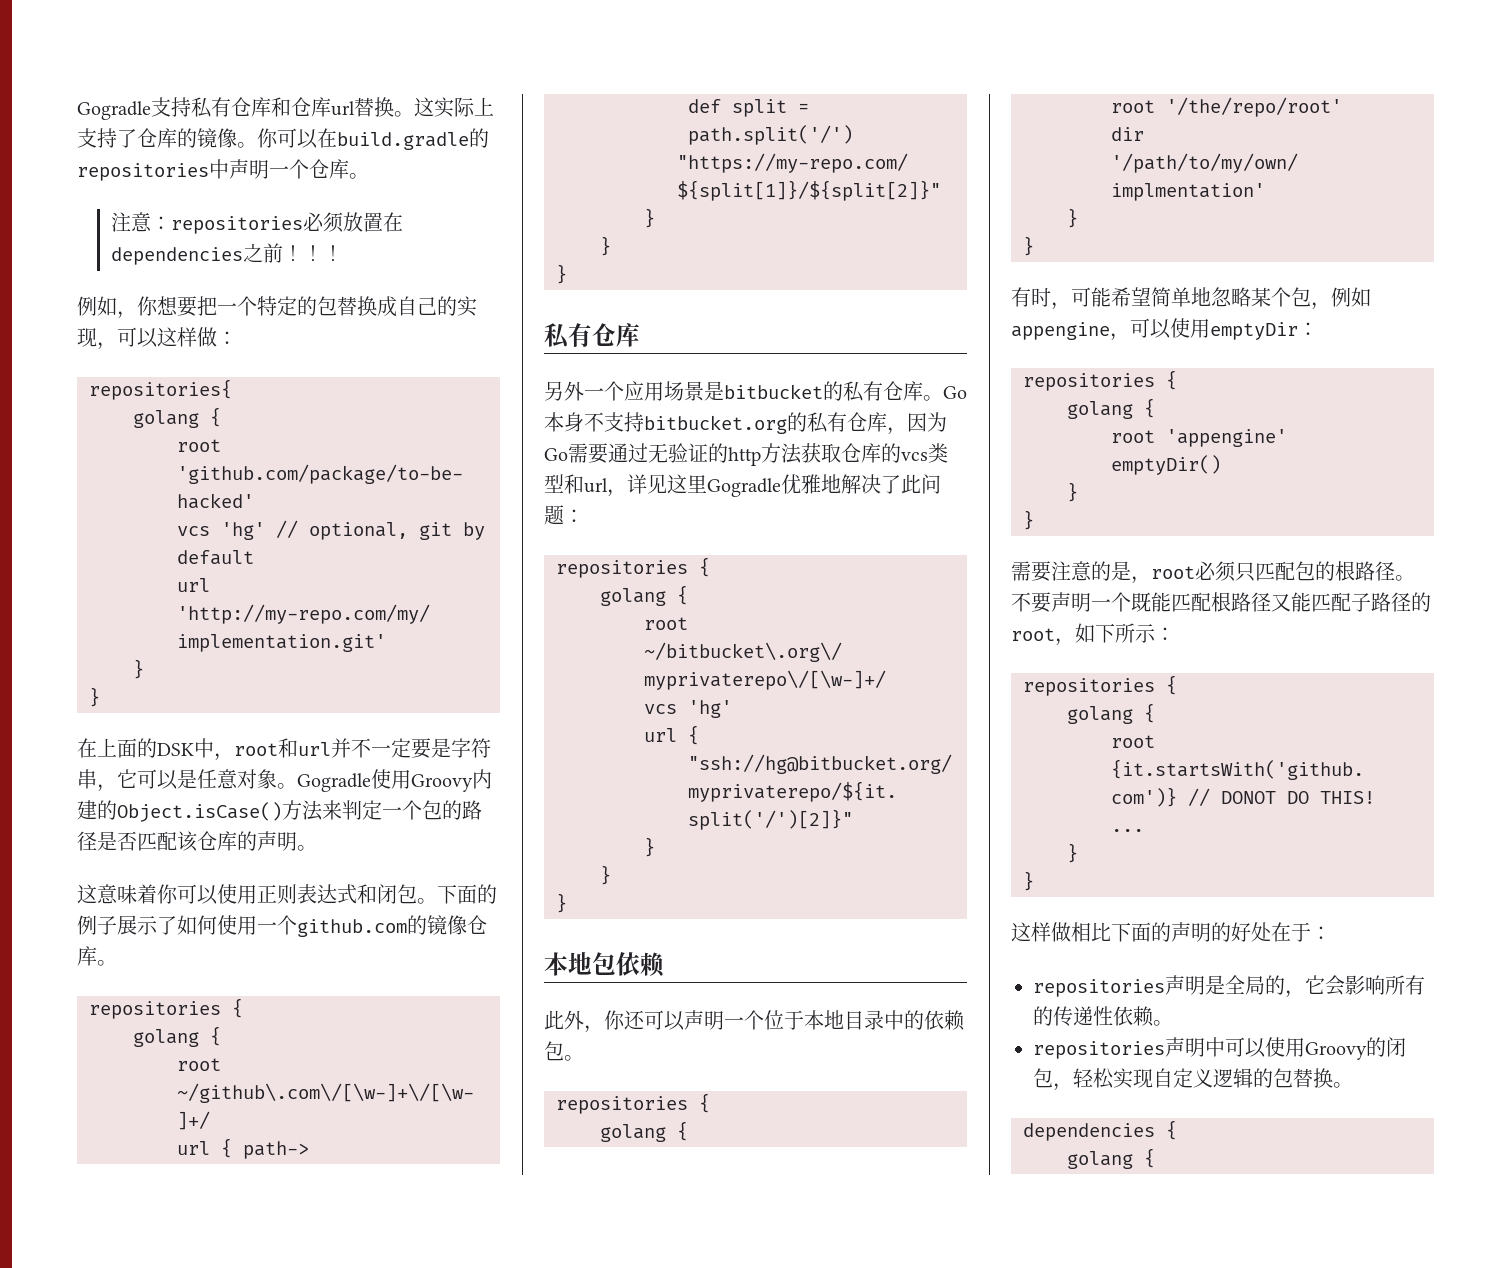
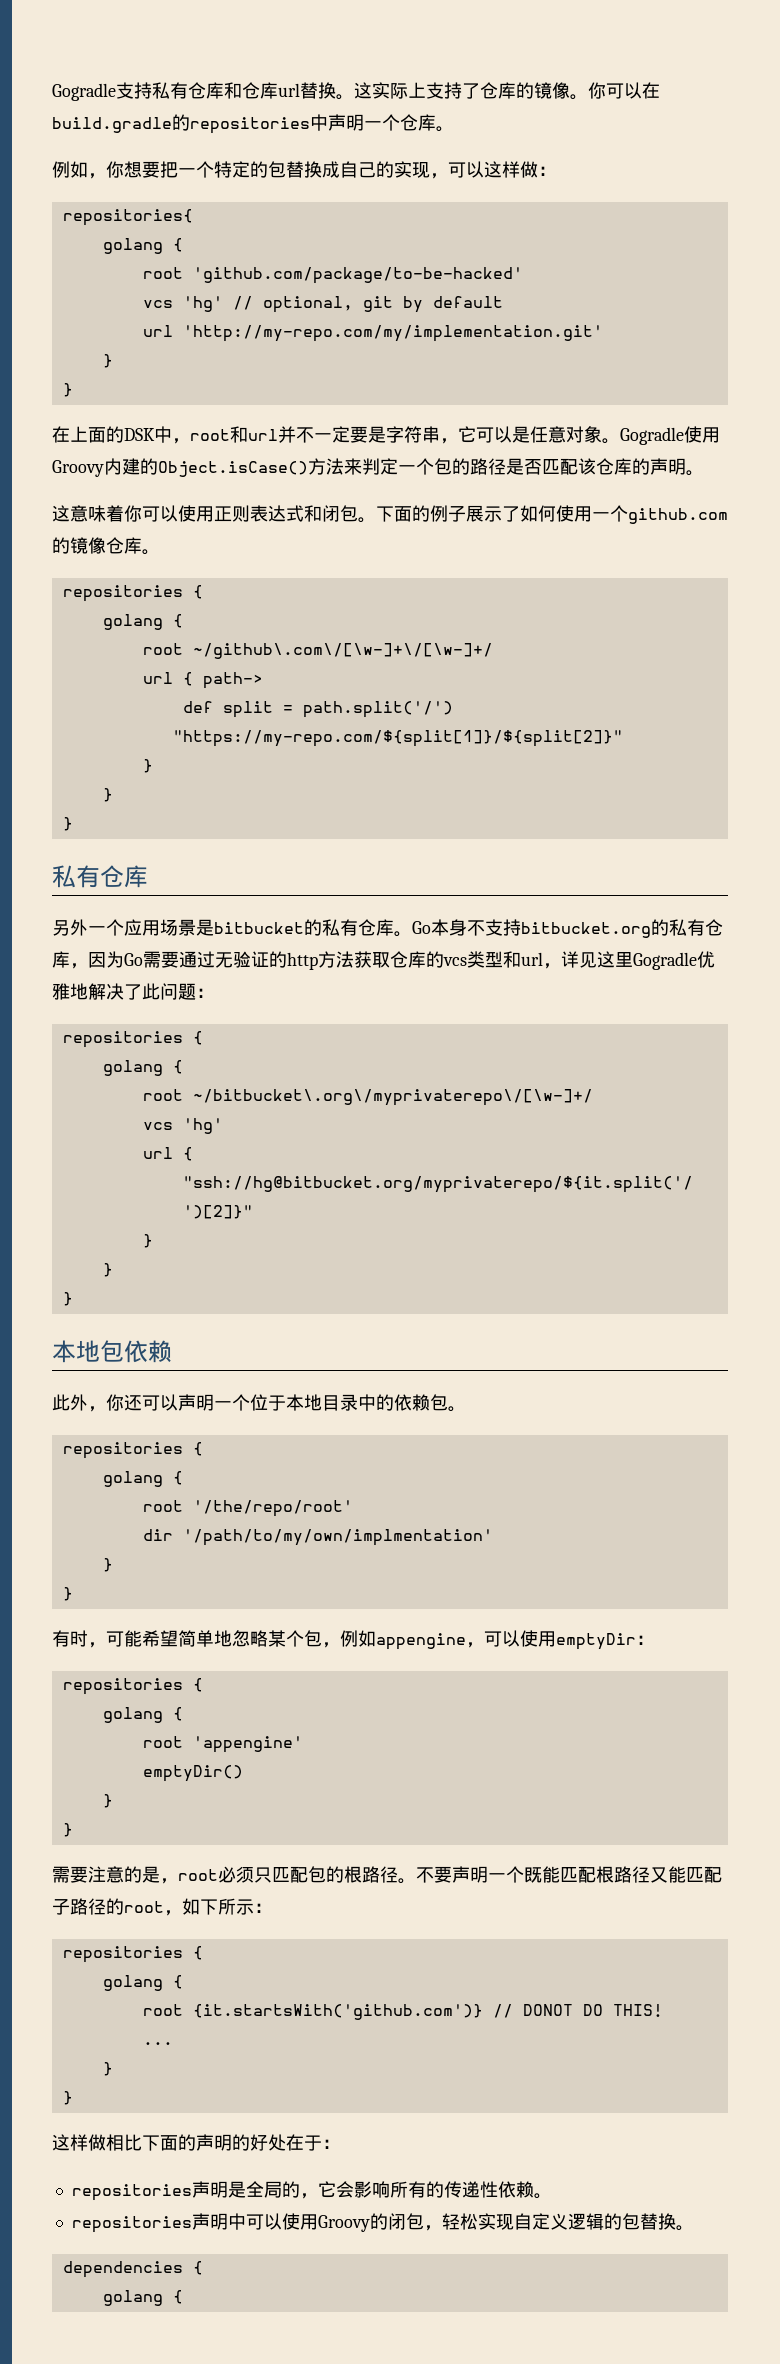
- 注意：repositories必须放置在dependencies之前！！！

